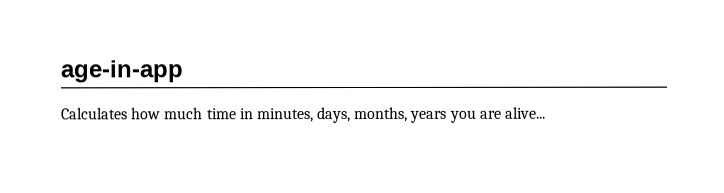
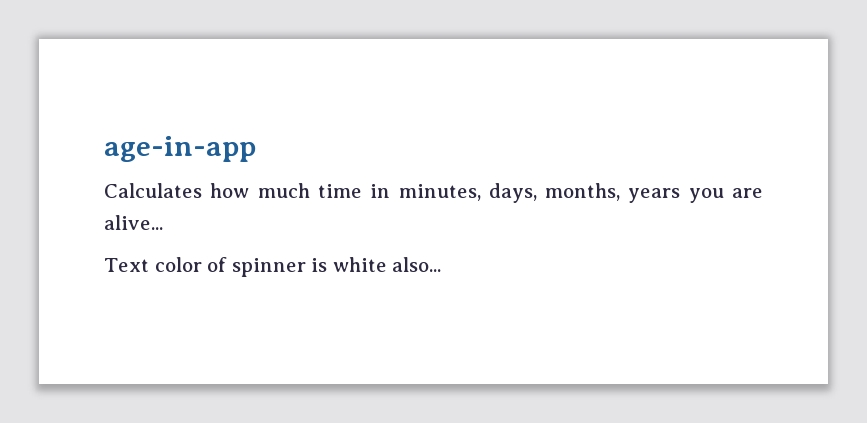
+ Text color of spinner is white also...

